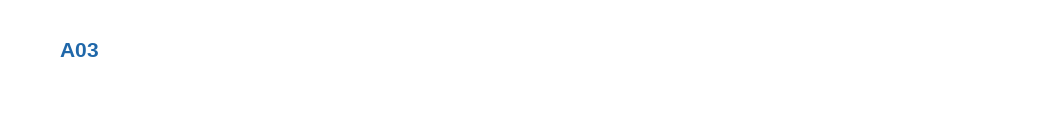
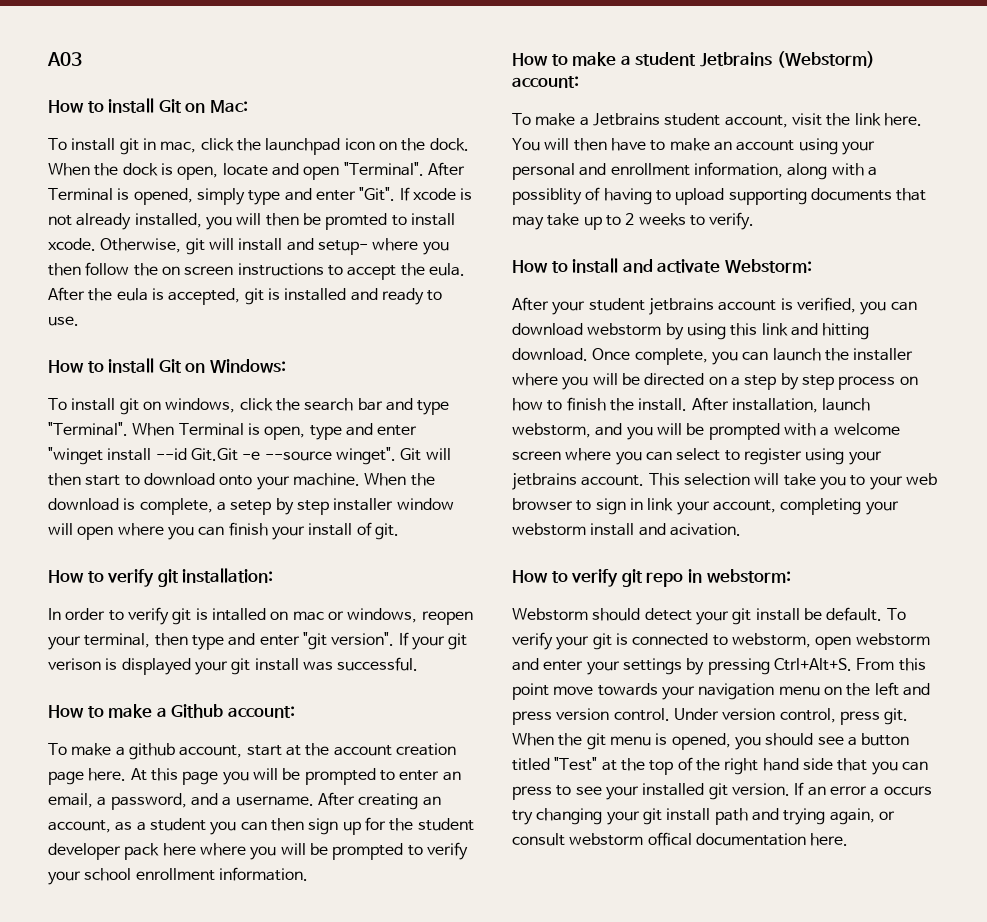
+ How to install Git on Mac:
+ To install git in mac, click the launchpad icon on the dock. When the dock is open, locate and open "Terminal". After Terminal is opened, simply type and enter "Git". If xcode is not already installed, you will then be promted to install xcode. Otherwise, git will install and setup- where you then follow the on screen instructions to accept the eula. After the eula is accepted, git is installed and ready to use.
+ How to install Git on Windows:
+ To install git on windows, click the search bar and type "Terminal". When Terminal is open, type and enter "winget install --id Git.Git -e --source winget". Git will then start to download onto your machine. When the download is complete, a setep by step installer window will open where you can finish your install of git.
+ How to verify git installation:
+ In order to verify git is intalled on mac or windows, reopen your terminal, then type and enter "git version". If your git verison is displayed your git install was successful.
+ How to make a Github account:
+ To make a github account, start at the account creation page here. At this page you will be prompted to enter an email, a password, and a username. After creating an account, as a student you can then sign up for the student developer pack here where you will be prompted to verify your school enrollment information.
+ How to make a student Jetbrains (Webstorm) account:
+ To make a Jetbrains student account, visit the link here. You will then have to make an account using your personal and enrollment information, along with a possiblity of having to upload supporting documents that may take up to 2 weeks to verify.
+ How to install and activate Webstorm:
+ After your student jetbrains account is verified, you can download webstorm by using this link and hitting download. Once complete, you can launch the installer where you will be directed on a step by step process on how to finish the install. After installation, launch webstorm, and you will be prompted with a welcome screen where you can select to register using your jetbrains account. This selection will take you to your web browser to sign in link your account, completing your webstorm install and acivation.
+ How to verify git repo in webstorm:
+ Webstorm should detect your git install be default. To verify your git is connected to webstorm, open webstorm and enter your settings by pressing Ctrl+Alt+S. From this point move towards your navigation menu on the left and press version control. Under version control, press git. When the git menu is opened, you should see a button titled "Test" at the top of the right hand side that you can press to see your installed git version. If an error a occurs try changing your git install path and trying again, or consult webstorm offical documentation here.

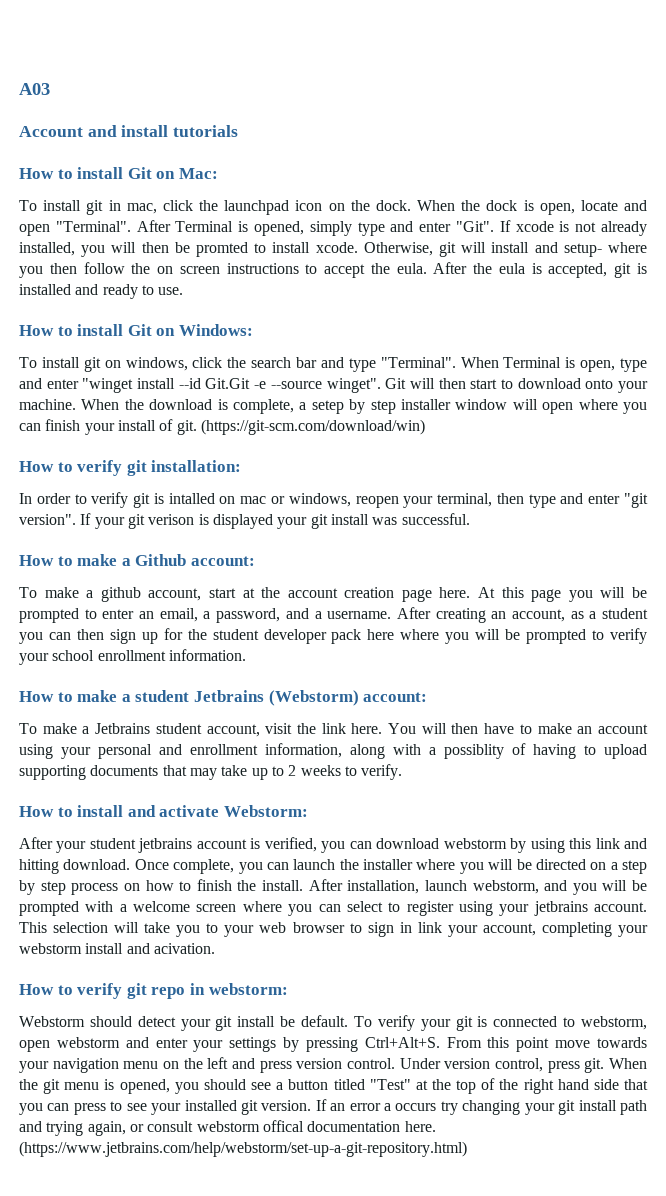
+ Account and install tutorials
+ (https://git-scm.com/download/win)
+ (https://www.jetbrains.com/help/webstorm/set-up-a-git-repository.html)

